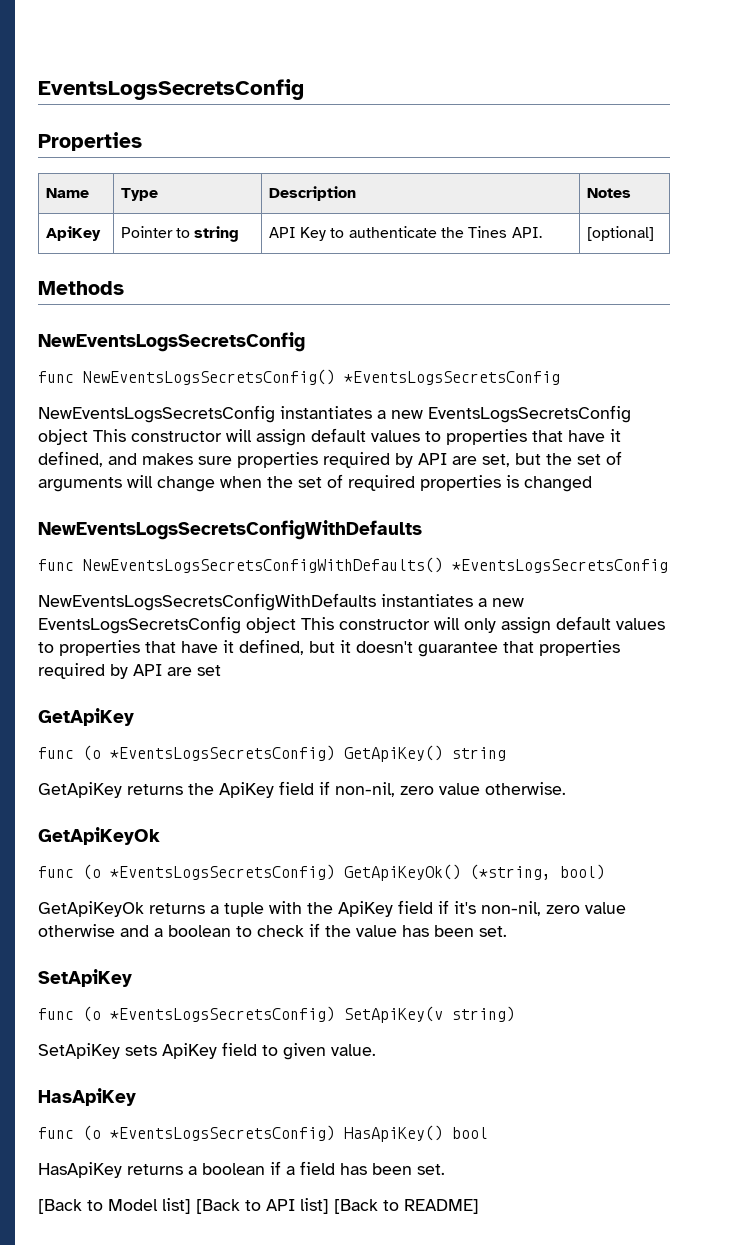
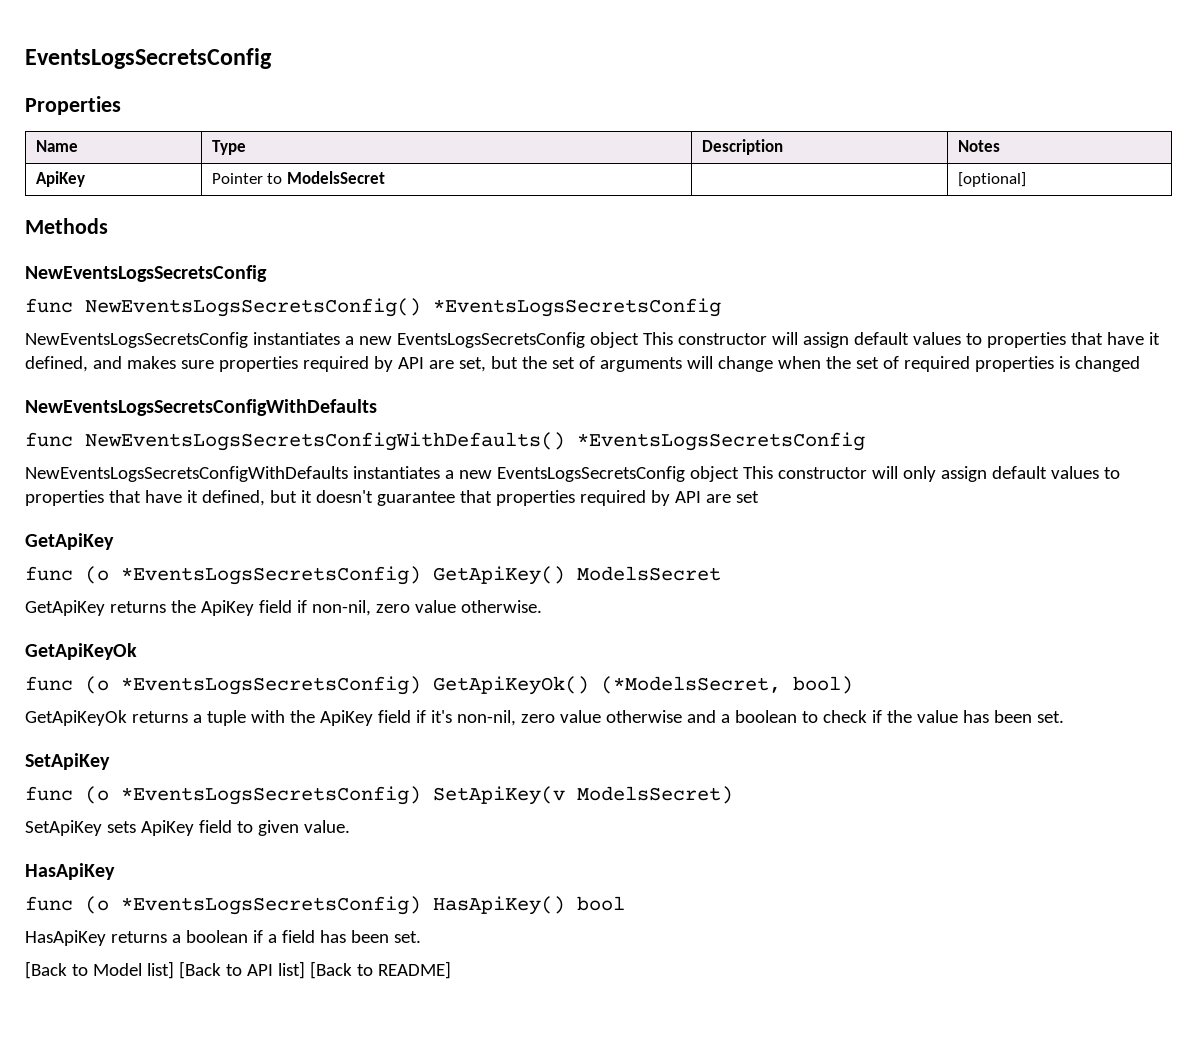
- ApiKey | Pointer to string | API Key to authenticate the Tines API. | [optional]
+ ApiKey | Pointer to ModelsSecret | | [optional]
- func (o *EventsLogsSecretsConfig) GetApiKey() string
+ func (o *EventsLogsSecretsConfig) GetApiKey() ModelsSecret
- func (o *EventsLogsSecretsConfig) GetApiKeyOk() (*string, bool)
+ func (o *EventsLogsSecretsConfig) GetApiKeyOk() (*ModelsSecret, bool)
- func (o *EventsLogsSecretsConfig) SetApiKey(v string)
+ func (o *EventsLogsSecretsConfig) SetApiKey(v ModelsSecret)

